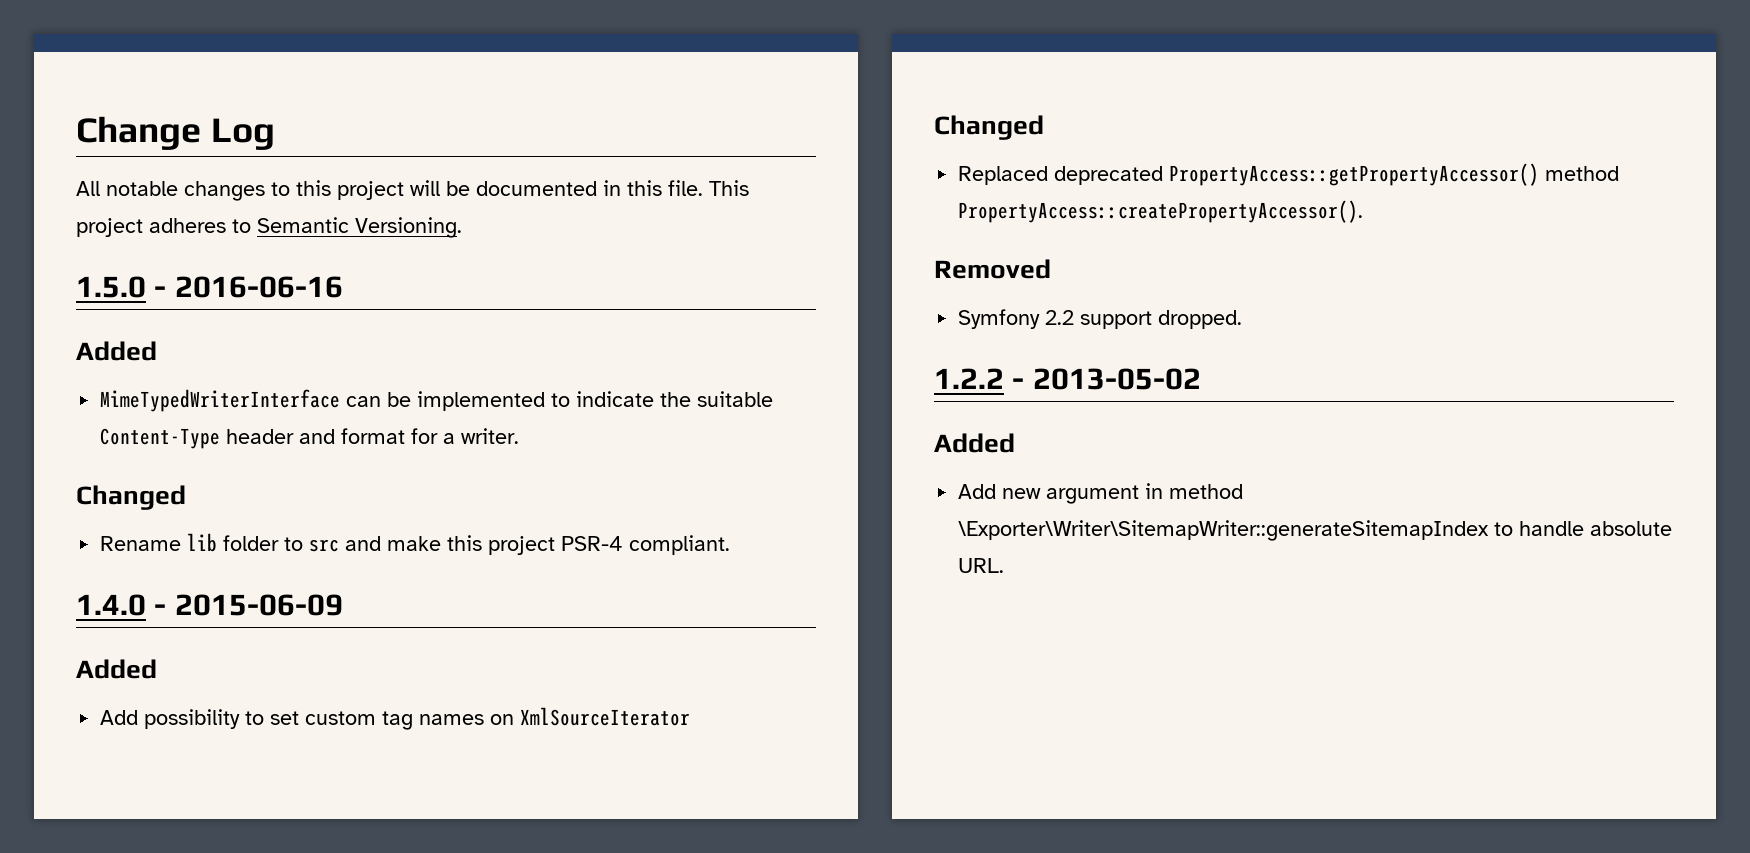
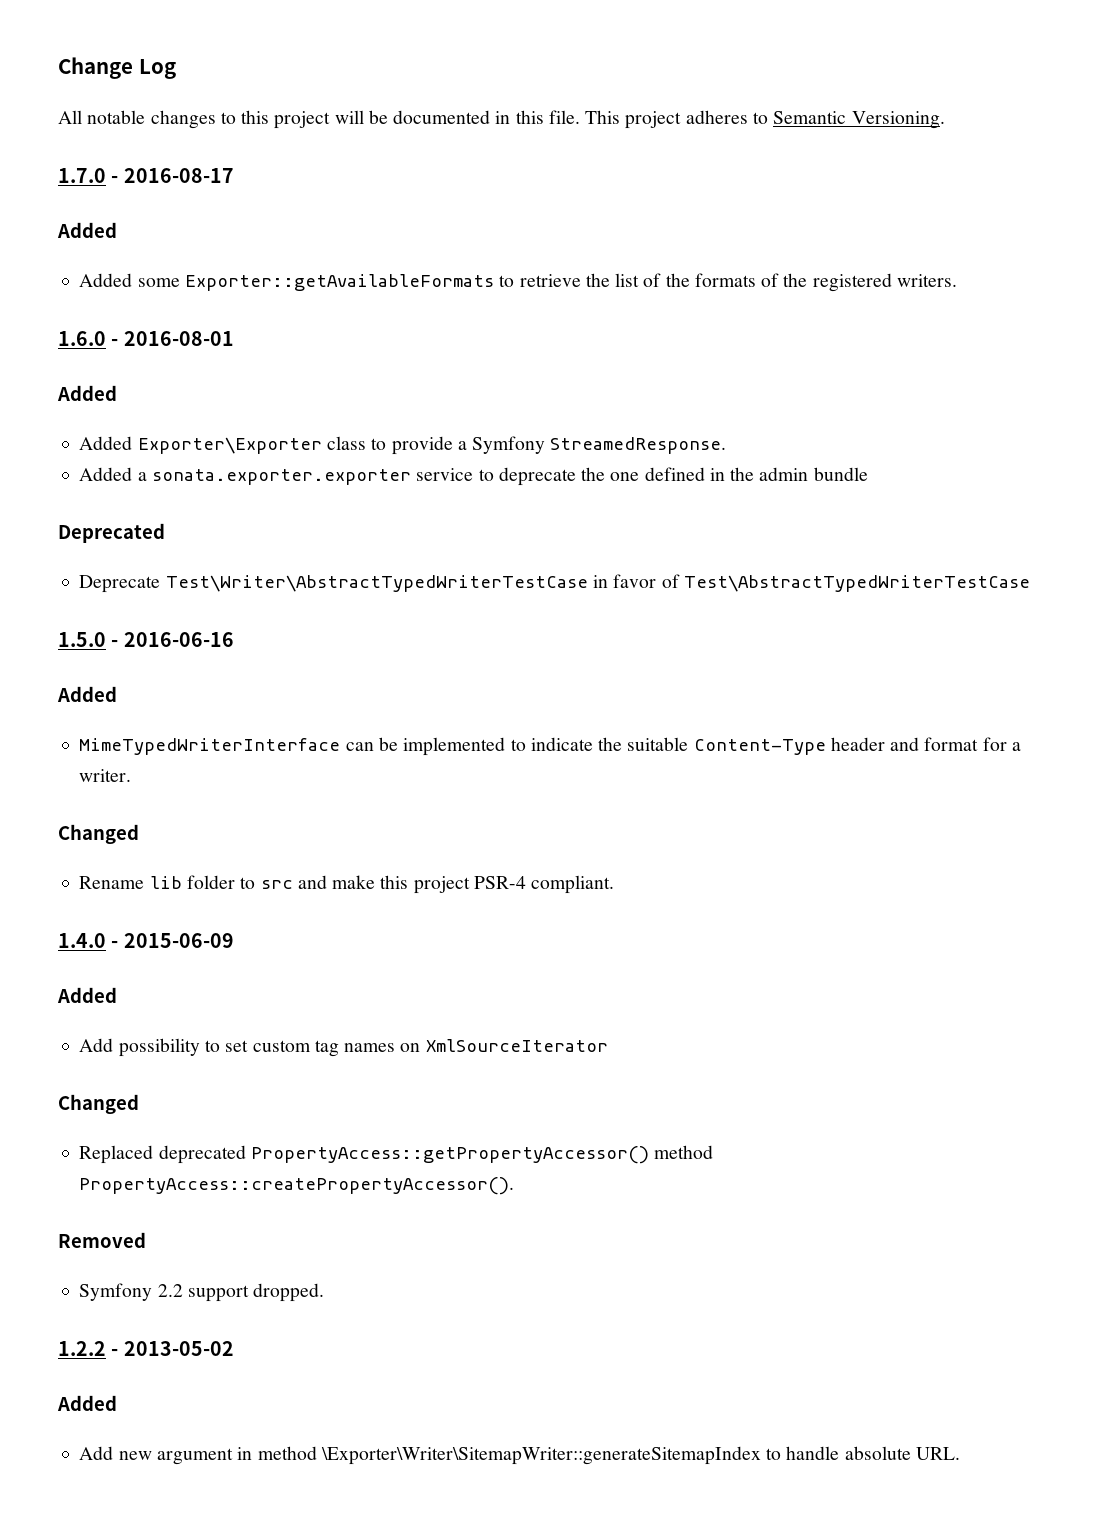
+ 1.7.0 - 2016-08-17
+ Added
+ Added some Exporter::getAvailableFormats to retrieve the list of the formats of the registered writers.
+ 1.6.0 - 2016-08-01
+ Added
+ Added Exporter\Exporter class to provide a Symfony StreamedResponse.
+ Added a sonata.exporter.exporter service to deprecate the one defined in the admin bundle
+ Deprecated
+ Deprecate Test\Writer\AbstractTypedWriterTestCase in favor of Test\AbstractTypedWriterTestCase

